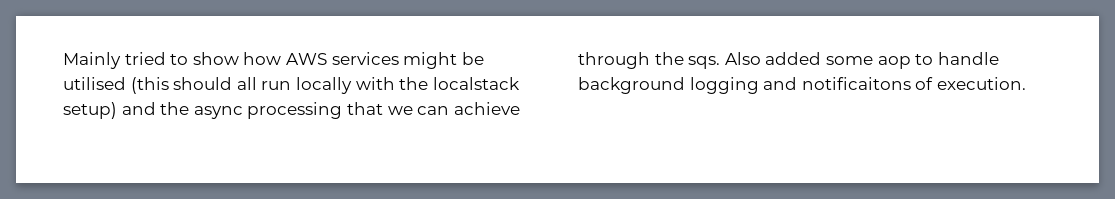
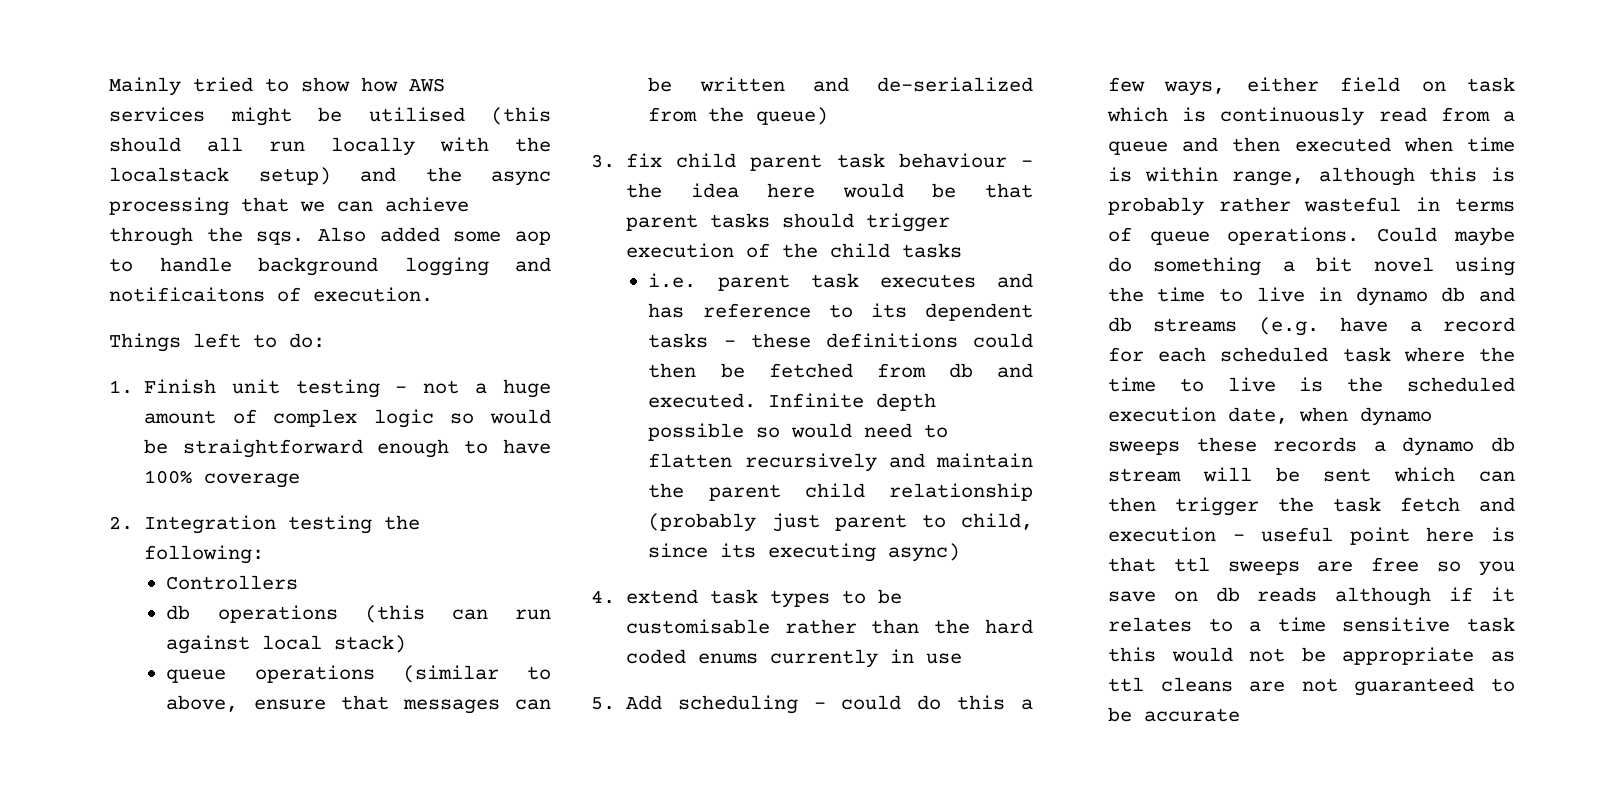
+ Things left to do:
+ 1. Finish unit testing - not a huge amount of complex logic so would be straightforward enough to have 100% coverage
+ 2. Integration testing the following:
+ Controllers
+ db operations (this can run against local stack)
+ queue operations (similar to above, ensure that messages can be written and de-serialized from the queue)
+ 3. fix child parent task behaviour - the idea here would be that parent tasks should trigger execution of the child tasks
+ i.e. parent task executes and has reference to its dependent tasks - these definitions could then be fetched from db and executed. Infinite depth possible so would need to flatten recursively and maintain the parent child relationship (probably just parent to child, since its executing async)
+ 4. extend task types to be customisable rather than the hard coded enums currently in use
+ 5. Add scheduling - could do this a few ways, either field on task which is continuously read from a queue and then executed when time is within range, although this is probably rather wasteful in terms of queue operations. Could maybe do something a bit novel using the time to live in dynamo db and db streams (e.g. have a record for each scheduled task where the time to live is the scheduled execution date, when dynamo sweeps these records a dynamo db stream will be sent which can then trigger the task fetch and execution - useful point here is that ttl sweeps are free so you save on db reads although if it relates to a time sensitive task this would not be appropriate as ttl cleans are not guaranteed to be accurate

